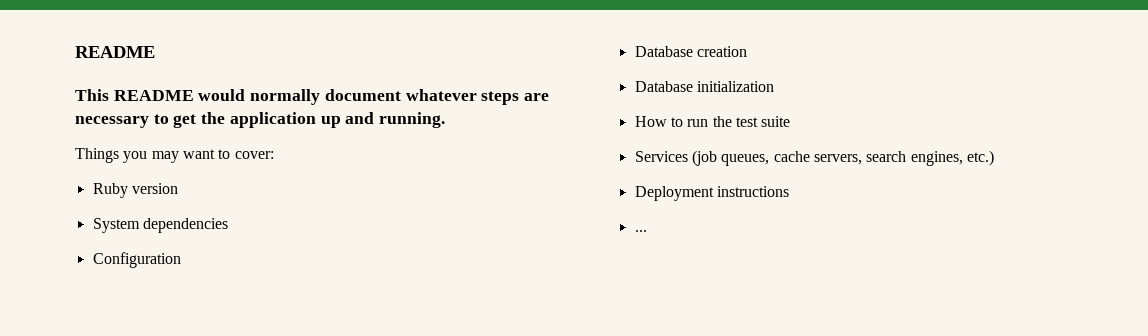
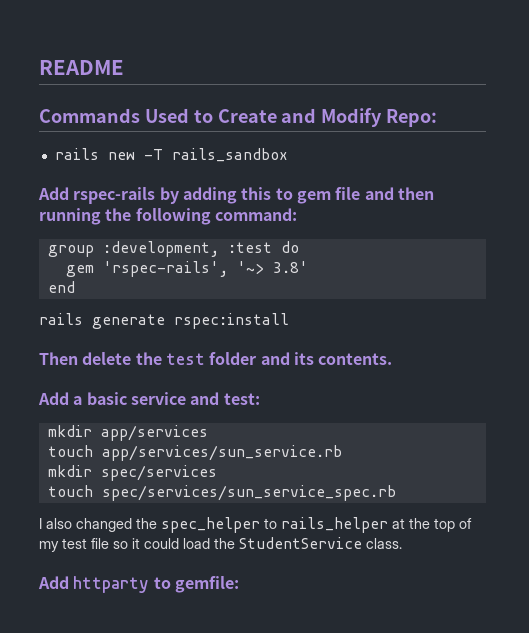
- This README would normally document whatever steps are necessary to get the application up and running.
- Things you may want to cover:
- Ruby version
- System dependencies
- Configuration
- Database creation
- Database initialization
- How to run the test suite
- Services (job queues, cache servers, search engines, etc.)
- Deployment instructions
- ...
+ Commands Used to Create and Modify Repo:
+ rails new -T rails_sandbox
+ Add rspec-rails by adding this to gem file and then running the following command:
+ group :development, :test do
+ gem 'rspec-rails', '~> 3.8'
+ end
+ rails generate rspec:install
+ Then delete the test folder and its contents.
+ Add a basic service and test:
+ mkdir app/services
+ touch app/services/sun_service.rb
+ mkdir spec/services
+ touch spec/services/sun_service_spec.rb
+ I also changed the spec_helper to rails_helper at the top of my test file so it could load the StudentService class.
+ Add httparty to gemfile:

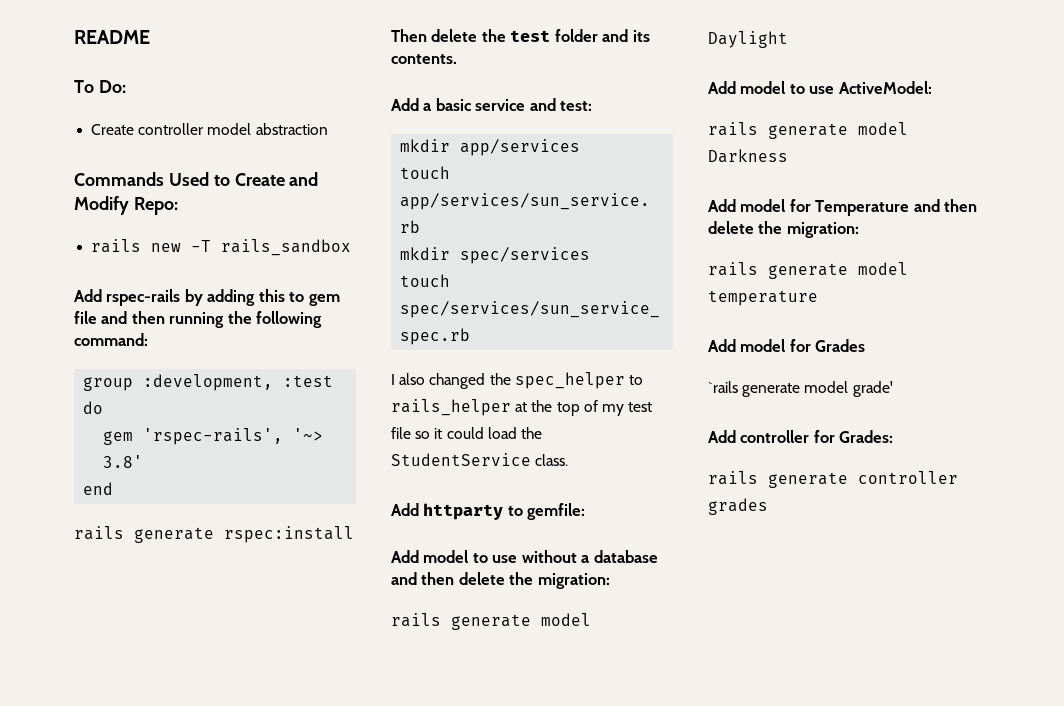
+ To Do:
+ Create controller model abstraction
+ Add model to use without a database and then delete the migration:
+ rails generate model Daylight
+ Add model to use ActiveModel:
+ rails generate model Darkness
+ Add model for Temperature and then delete the migration:
+ rails generate model temperature
+ Add model for Grades
+ `rails generate model grade'
+ Add controller for Grades:
+ rails generate controller grades

